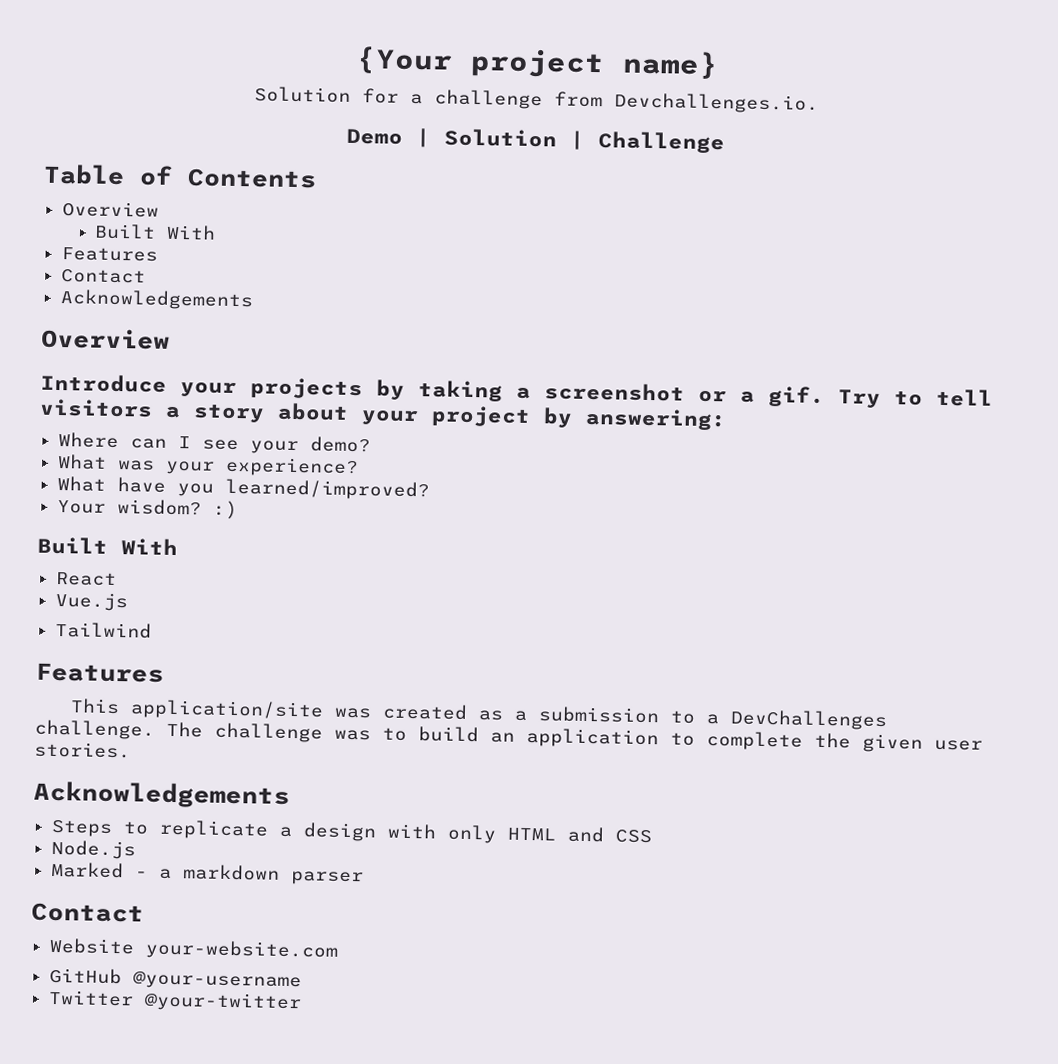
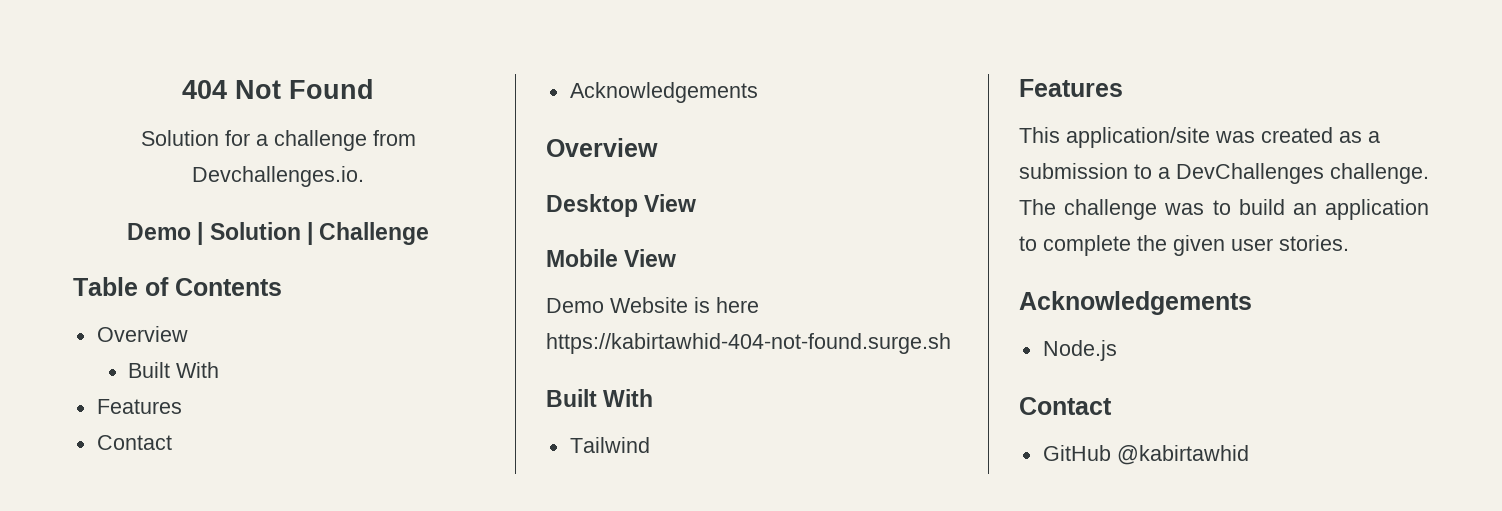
- {Your project name}
+ 404 Not Found
- Introduce your projects by taking a screenshot or a gif. Try to tell visitors a story about your project by answering:
- Where can I see your demo?
- What was your experience?
- What have you learned/improved?
- Your wisdom? :)
+ Desktop View
+ Mobile View
+ Demo Website is here https://kabirtawhid-404-not-found.surge.sh
  Built With
- React
- Vue.js
- Steps to replicate a design with only HTML and CSS
  Node.js
- Marked - a markdown parser
  Contact
- Website your-website.com
- GitHub @your-username
- Twitter @your-twitter
+ GitHub @kabirtawhid

